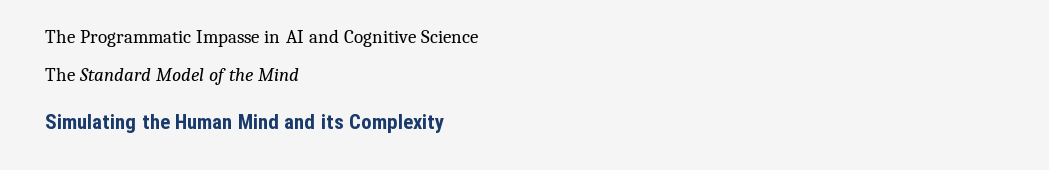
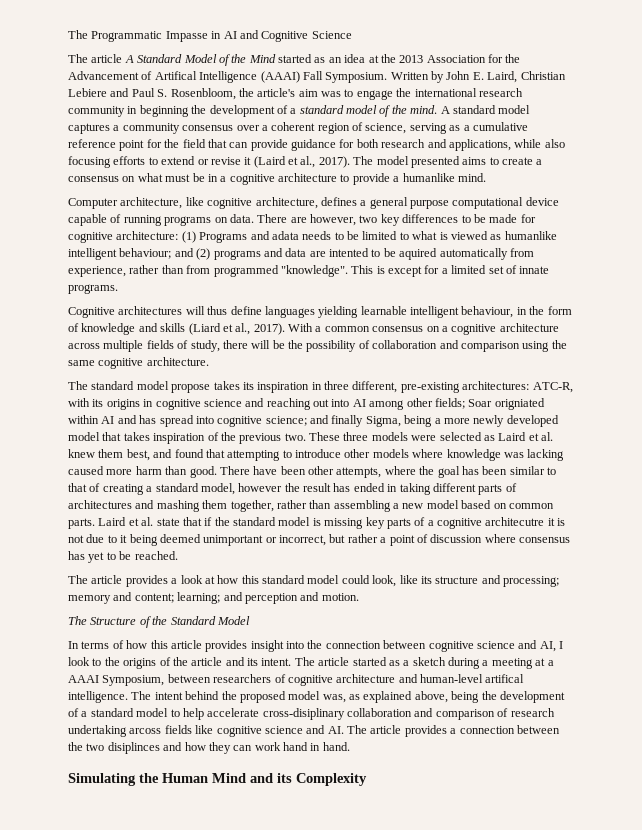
- The Standard Model of the Mind
+ The article A Standard Model of the Mind started as an idea at the 2013 Association for the Advancement of Artifical Intelligence (AAAI) Fall Symposium. Written by John E. Laird, Christian Lebiere and Paul S. Rosenbloom, the article's aim was to engage the international research community in beginning the development of a standard model of the mind. A standard model captures a community consensus over a coherent region of science, serving as a cumulative reference point for the field that can provide guidance for both research and applications, while also focusing efforts to extend or revise it (Laird et al., 2017). The model presented aims to create a consensus on what must be in a cognitive architecture to provide a humanlike mind.
+ Computer architecture, like cognitive architecture, defines a general purpose computational device capable of running programs on data. There are however, two key differences to be made for cognitive architecture: (1) Programs and adata needs to be limited to what is viewed as humanlike intelligent behaviour; and (2) programs and data are intented to be aquired automatically from experience, rather than from programmed "knowledge". This is except for a limited set of innate programs.
+ Cognitive architectures will thus define languages yielding learnable intelligent behaviour, in the form of knowledge and skills (Liard et al., 2017). With a common consensus on a cognitive architecture across multiple fields of study, there will be the possibility of collaboration and comparison using the same cognitive architecture.
+ The standard model propose takes its inspiration in three different, pre-existing architectures: ATC-R, with its origins in cognitive science and reaching out into AI among other fields; Soar origniated within AI and has spread into cognitive science; and finally Sigma, being a more newly developed model that takes inspiration of the previous two. These three models were selected as Laird et al. knew them best, and found that attempting to introduce other models where knowledge was lacking caused more harm than good. There have been other attempts, where the goal has been similar to that of creating a standard model, however the result has ended in taking different parts of architectures and mashing them together, rather than assembling a new model based on common parts. Laird et al. state that if the standard model is missing key parts of a cognitive architecutre it is not due to it being deemed unimportant or incorrect, but rather a point of discussion where consensus has yet to be reached.
+ The article provides a look at how this standard model could look, like its structure and processing; memory and content; learning; and perception and motion.
+ The Structure of the Standard Model
+ In terms of how this article provides insight into the connection between cognitive science and AI, I look to the origins of the article and its intent. The article started as a sketch during a meeting at a AAAI Symposium, between researchers of cognitive architecture and human-level artifical intelligence. The intent behind the proposed model was, as explained above, being the development of a standard model to help accelerate cross-disiplinary collaboration and comparison of research undertaking arcoss fields like cognitive science and AI. The article provides a connection between the two disiplinces and how they can work hand in hand.

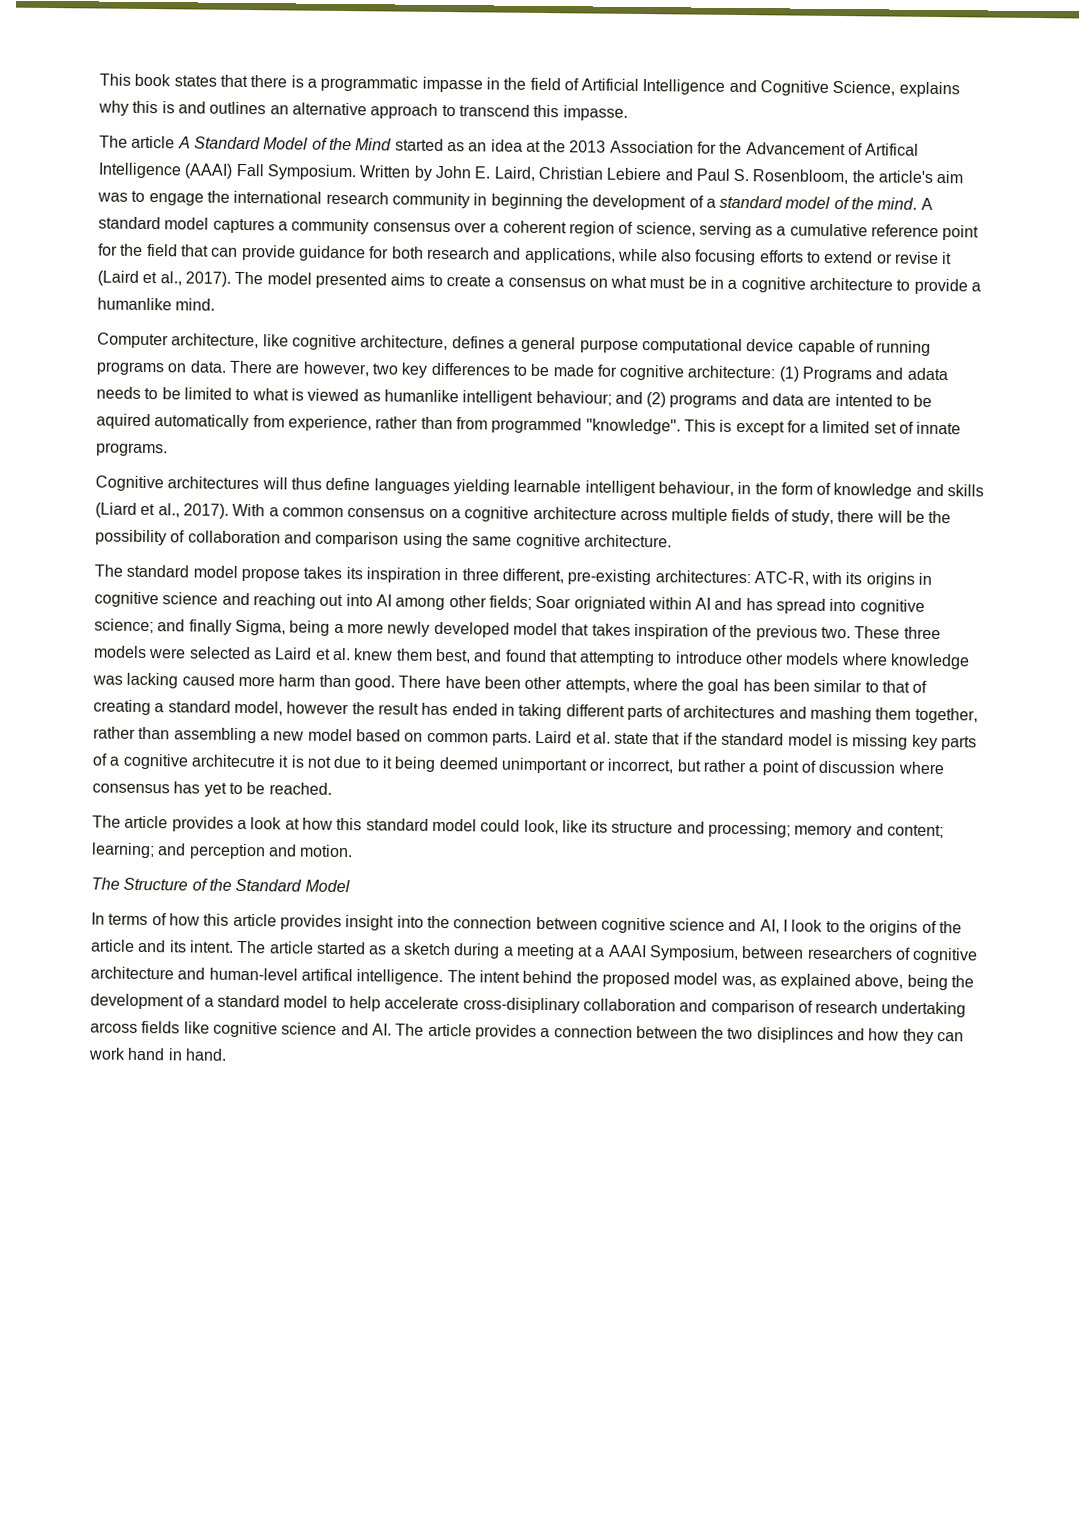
- The Programmatic Impasse in AI and Cognitive Science
+ This book states that there is a programmatic impasse in the field of Artificial Intelligence and Cognitive Science, explains why this is and outlines an alternative approach to transcend this impasse.
- Simulating the Human Mind and its Complexity

